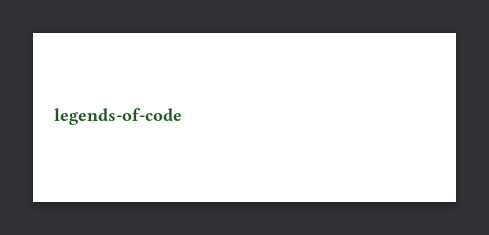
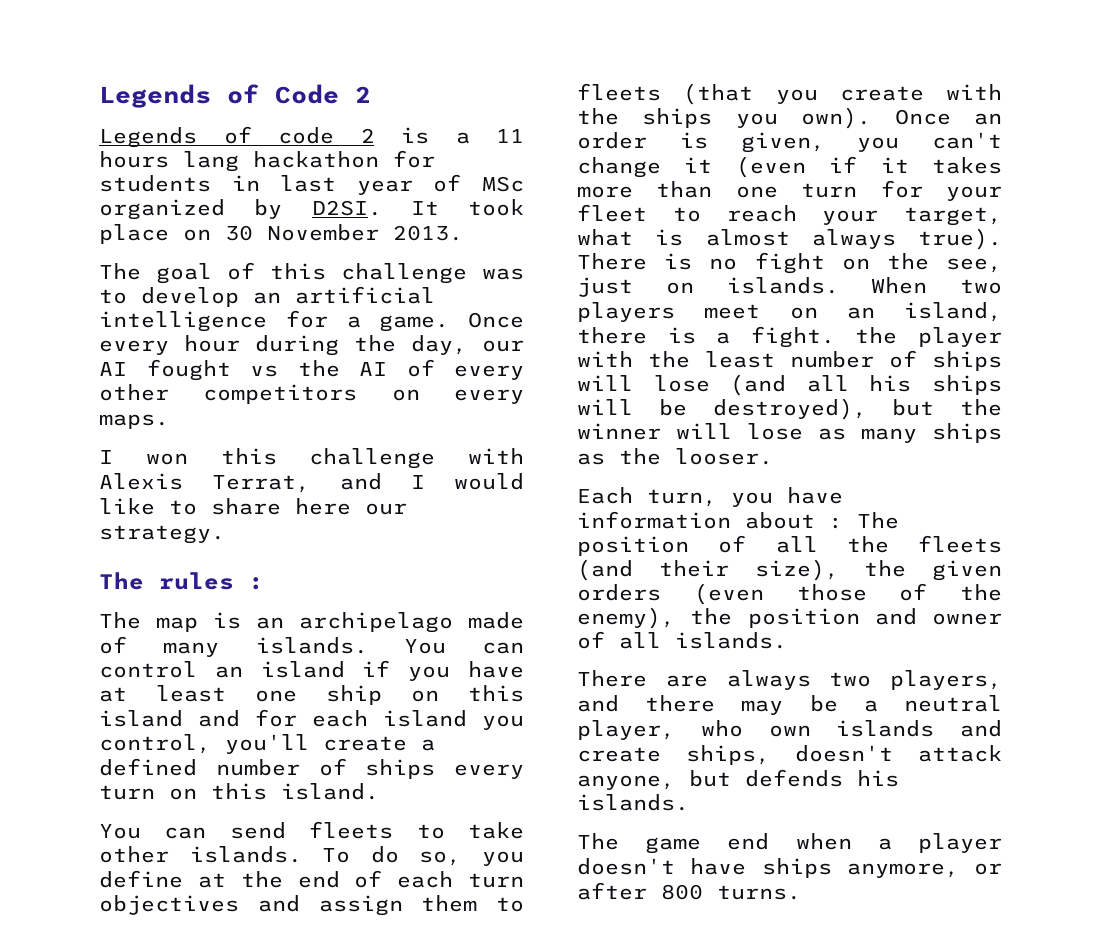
- legends-of-code
+ Legends of Code 2
+ Legends of code 2 is a 11 hours lang hackathon for students in last year of MSc organized by D2SI. It took place on 30 November 2013.
+ The goal of this challenge was to develop an artificial intelligence for a game. Once every hour during the day, our AI fought vs the AI of every other competitors on every maps.
+ I won this challenge with Alexis Terrat, and I would like to share here our strategy.
+ The rules :
+ The map is an archipelago made of many islands. You can control an island if you have at least one ship on this island and for each island you control, you'll create a defined number of ships every turn on this island.
+ You can send fleets to take other islands. To do so, you define at the end of each turn objectives and assign them to fleets (that you create with the ships you own). Once an order is given, you can't change it (even if it takes more than one turn for your fleet to reach your target, what is almost always true). There is no fight on the see, just on islands. When two players meet on an island, there is a fight. the player with the least number of ships will lose (and all his ships will be destroyed), but the winner will lose as many ships as the looser.
+ Each turn, you have information about : The position of all the fleets (and their size), the given orders (even those of the enemy), the position and owner of all islands.
+ There are always two players, and there may be a neutral player, who own islands and create ships, doesn't attack anyone, but defends his islands.
+ The game end when a player doesn't have ships anymore, or after 800 turns.

